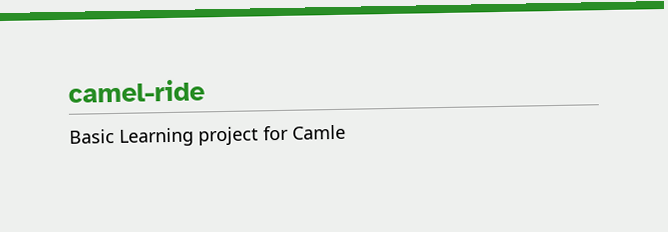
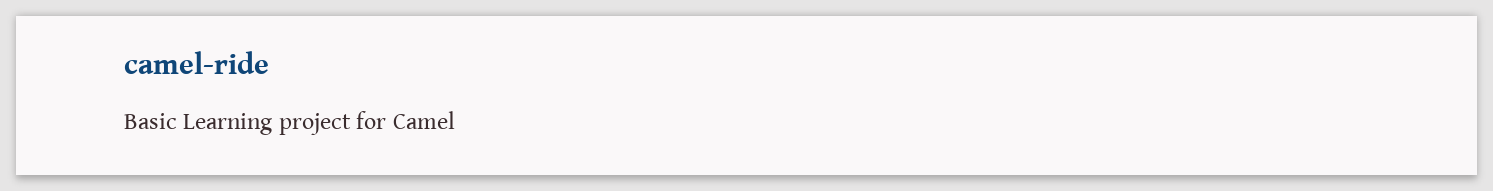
- Basic Learning project for Camle
+ Basic Learning project for Camel

